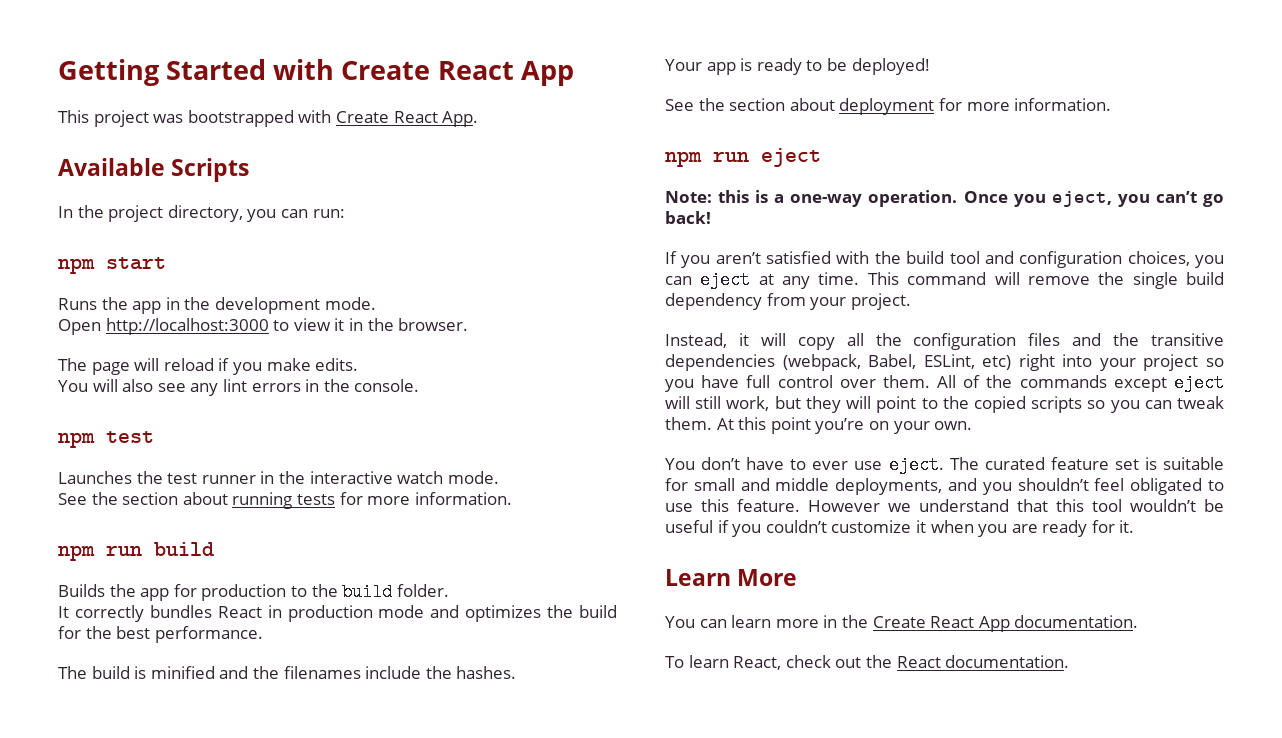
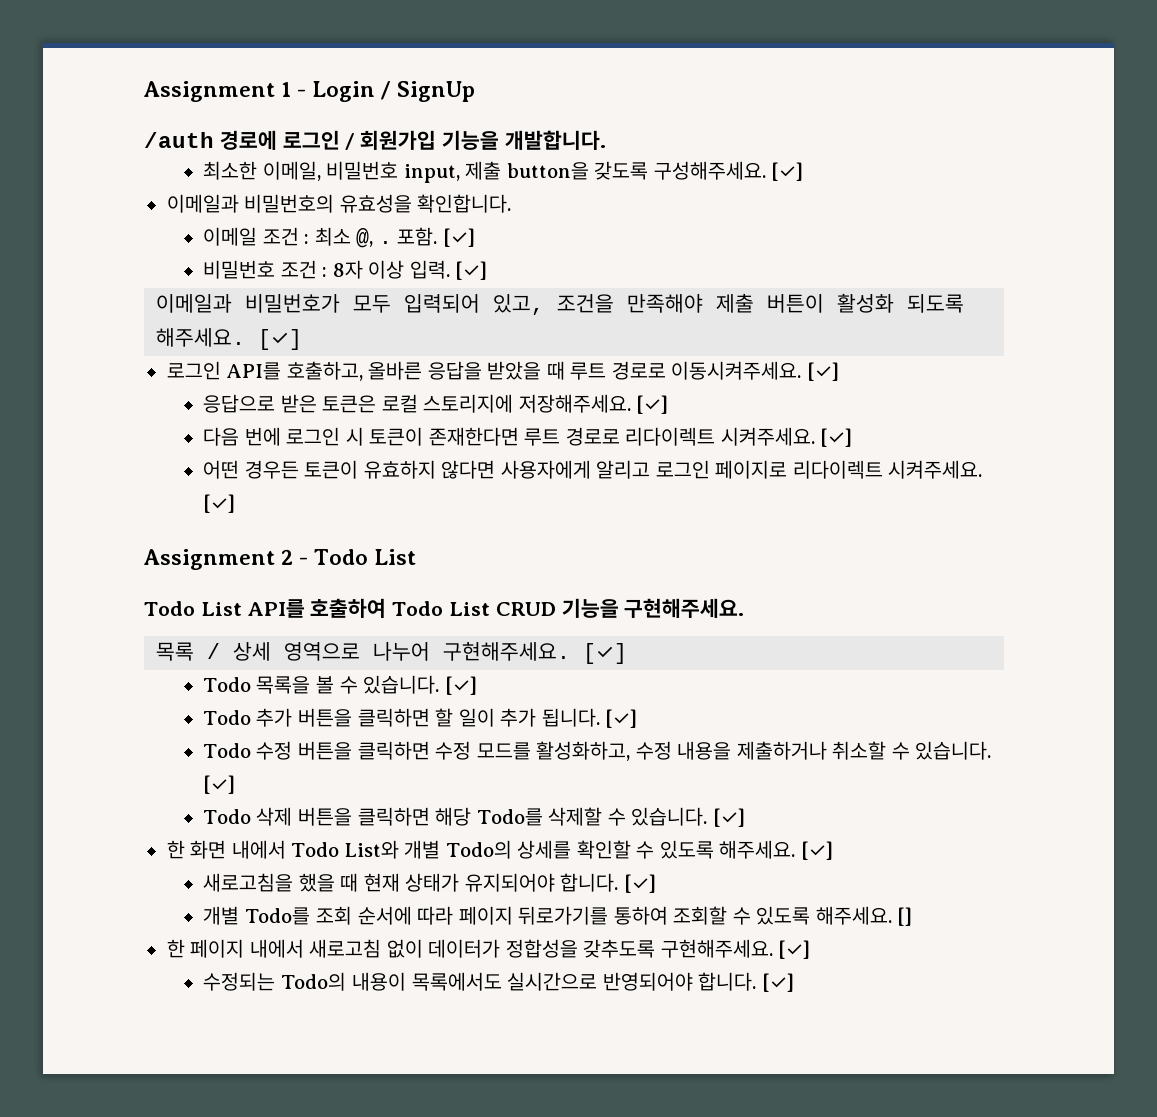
- Getting Started with Create React App
- This project was bootstrapped with Create React App.
- Available Scripts
- In the project directory, you can run:
- npm start
- Runs the app in the development mode.
- Open http://localhost:3000 to view it in the browser.
- The page will reload if you make edits.
- You will also see any lint errors in the console.
- npm test
- Launches the test runner in the interactive watch mode.
- See the section about running tests for more information.
- npm run build
- Builds the app for production to the build folder.
- It correctly bundles React in production mode and optimizes the build for the best performance.
- The build is minified and the filenames include the hashes.
- Your app is ready to be deployed!
- See the section about deployment for more information.
- npm run eject
- Note: this is a one-way operation. Once you eject, you can’t go back!
- If you aren’t satisfied with the build tool and configuration choices, you can eject at any time. This command will remove the single build dependency from your project.
- Instead, it will copy all the configuration files and the transitive dependencies (webpack, Babel, ESLint, etc) right into your project so you have full control over them. All of the commands except eject will still work, but they will point to the copied scripts so you can tweak them. At this point you’re on your own.
- You don’t have to ever use eject. The curated feature set is suitable for small and middle deployments, and you shouldn’t feel obligated to use this feature. However we understand that this tool wouldn’t be useful if you couldn’t customize it when you are ready for it.
- Learn More
- You can learn more in the Create React App documentation.
- To learn React, check out the React documentation.
+ Assignment 1 - Login / SignUp
+ /auth 경로에 로그인 / 회원가입 기능을 개발합니다.
+ 최소한 이메일, 비밀번호 input, 제출 button을 갖도록 구성해주세요. [✓]
+ 이메일과 비밀번호의 유효성을 확인합니다.
+ 이메일 조건 : 최소 @, . 포함. [✓]
+ 비밀번호 조건 : 8자 이상 입력. [✓]
+ 이메일과 비밀번호가 모두 입력되어 있고, 조건을 만족해야 제출 버튼이 활성화 되도록 해주세요. [✓]
+ 로그인 API를 호출하고, 올바른 응답을 받았을 때 루트 경로로 이동시켜주세요. [✓]
+ 응답으로 받은 토큰은 로컬 스토리지에 저장해주세요. [✓]
+ 다음 번에 로그인 시 토큰이 존재한다면 루트 경로로 리다이렉트 시켜주세요. [✓]
+ 어떤 경우든 토큰이 유효하지 않다면 사용자에게 알리고 로그인 페이지로 리다이렉트 시켜주세요. [✓]
+ Assignment 2 - Todo List
+ Todo List API를 호출하여 Todo List CRUD 기능을 구현해주세요.
+ 목록 / 상세 영역으로 나누어 구현해주세요. [✓]
+ Todo 목록을 볼 수 있습니다. [✓]
+ Todo 추가 버튼을 클릭하면 할 일이 추가 됩니다. [✓]
+ Todo 수정 버튼을 클릭하면 수정 모드를 활성화하고, 수정 내용을 제출하거나 취소할 수 있습니다. [✓]
+ Todo 삭제 버튼을 클릭하면 해당 Todo를 삭제할 수 있습니다. [✓]
+ 한 화면 내에서 Todo List와 개별 Todo의 상세를 확인할 수 있도록 해주세요. [✓]
+ 새로고침을 했을 때 현재 상태가 유지되어야 합니다. [✓]
+ 개별 Todo를 조회 순서에 따라 페이지 뒤로가기를 통하여 조회할 수 있도록 해주세요. []
+ 한 페이지 내에서 새로고침 없이 데이터가 정합성을 갖추도록 구현해주세요. [✓]
+ 수정되는 Todo의 내용이 목록에서도 실시간으로 반영되어야 합니다. [✓]

